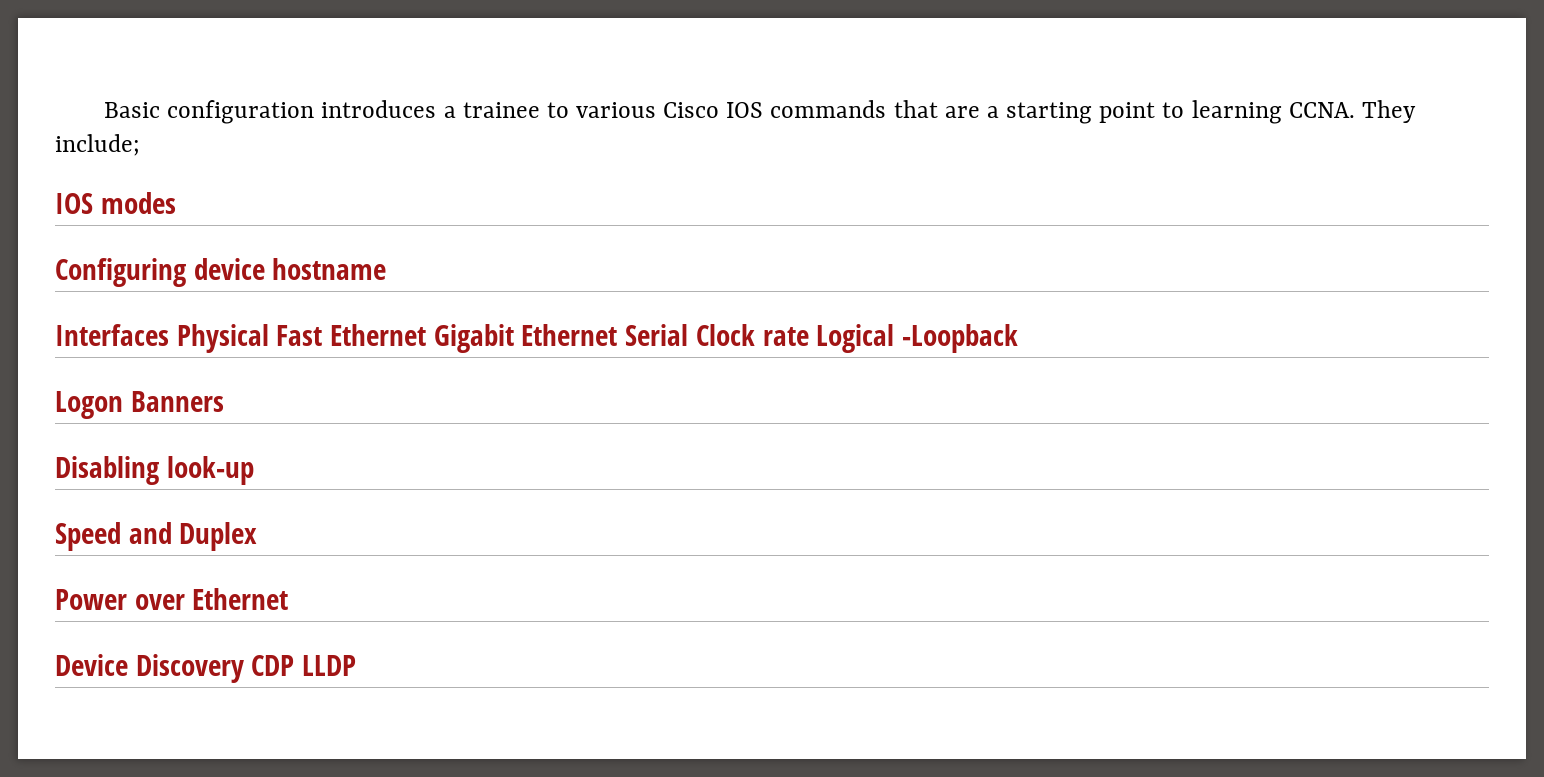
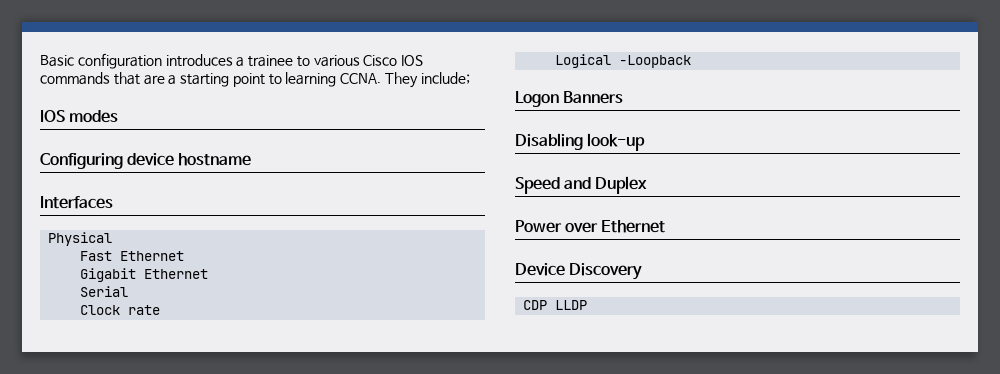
- Interfaces Physical Fast Ethernet Gigabit Ethernet Serial Clock rate Logical -Loopback
+ Interfaces
+ Physical
+ Fast Ethernet
+ Gigabit Ethernet
+ Serial
+ Clock rate
+ Logical -Loopback
- Device Discovery CDP LLDP
+ Device Discovery
+ CDP LLDP

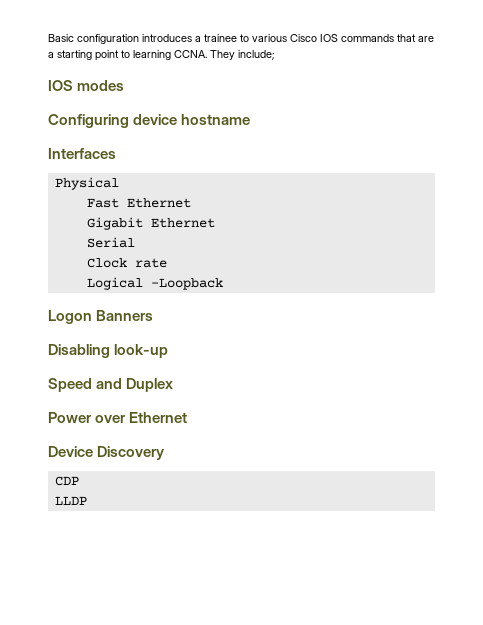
- CDP LLDP
+ CDP
+ LLDP

